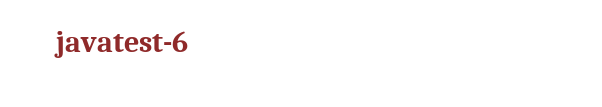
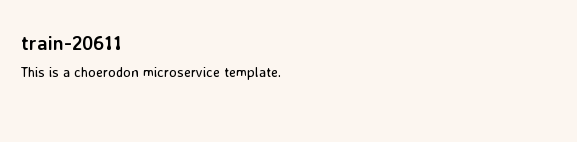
- javatest-6
+ train-20611
+ This is a choerodon microservice template.

